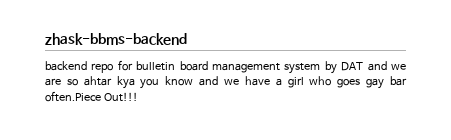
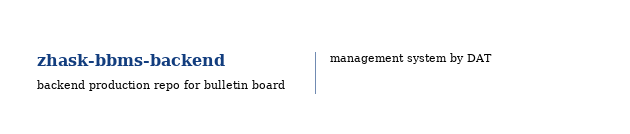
- backend repo for bulletin board management system by DAT and we are so ahtar kya you know and we have a girl who goes gay bar often.Piece Out!!!
+ backend production repo for bulletin board management system by DAT

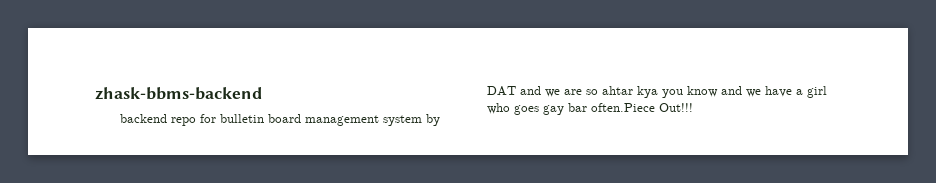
- backend production repo for bulletin board management system by DAT
+ backend repo for bulletin board management system by DAT and we are so ahtar kya you know and we have a girl who goes gay bar often.Piece Out!!!

